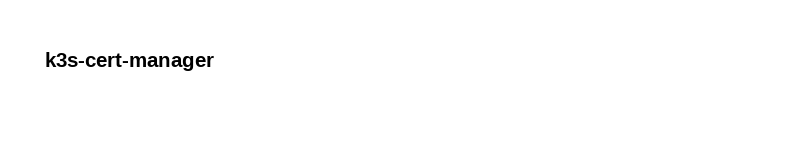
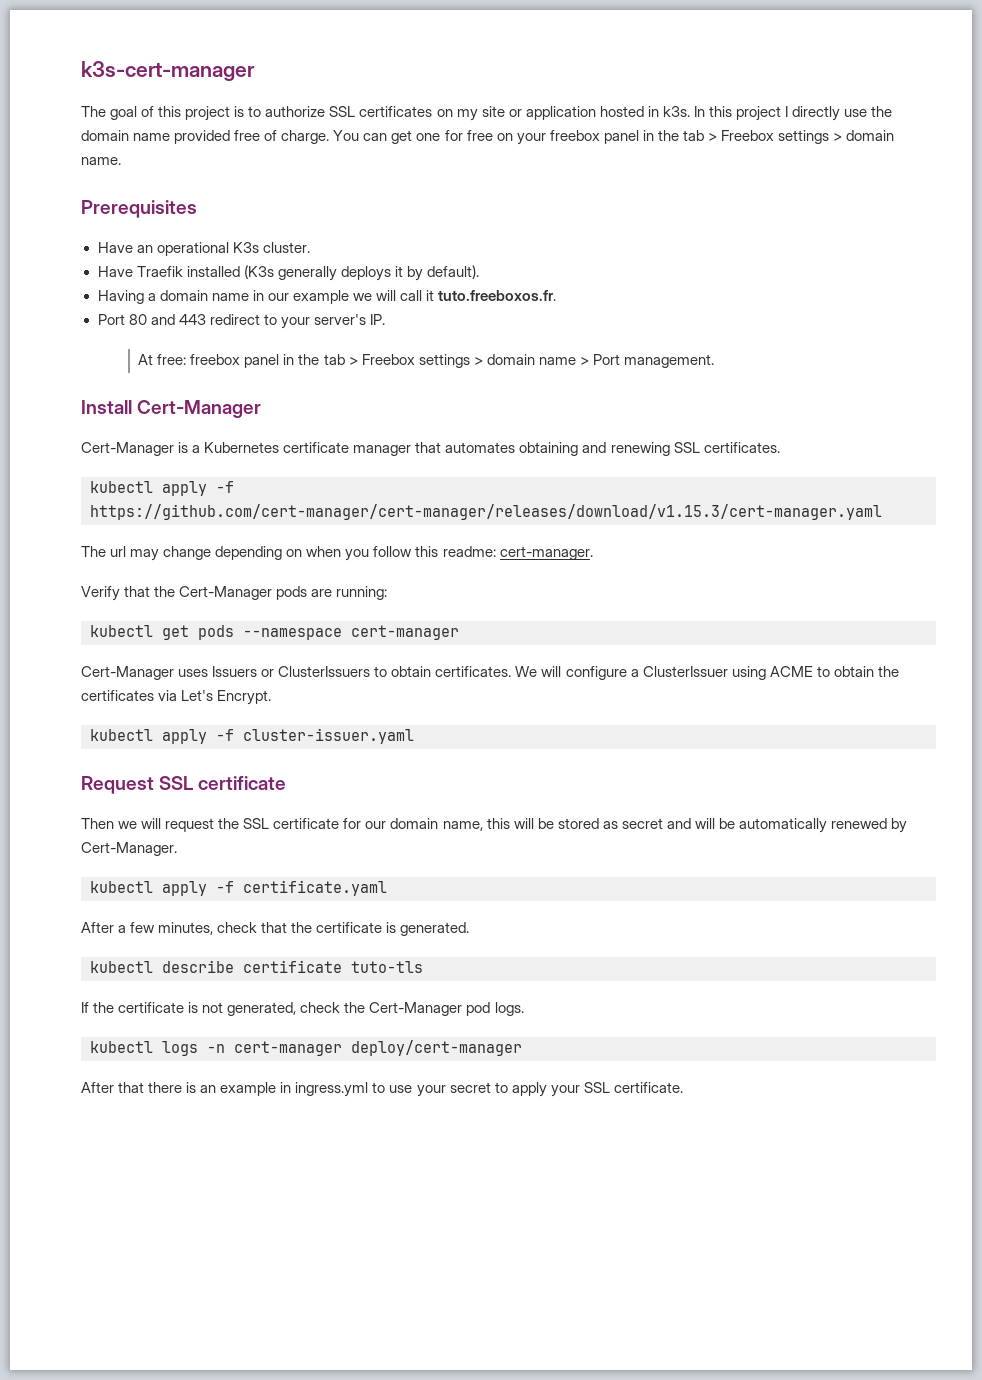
+ The goal of this project is to authorize SSL certificates on my site or application hosted in k3s. In this project I directly use the domain name provided free of charge. You can get one for free on your freebox panel in the tab > Freebox settings > domain name.
+ Prerequisites
+ Have an operational K3s cluster.
+ Have Traefik installed (K3s generally deploys it by default).
+ Having a domain name in our example we will call it tuto.freeboxos.fr.
+ Port 80 and 443 redirect to your server's IP.
+ At free: freebox panel in the tab > Freebox settings > domain name > Port management.
+ Install Cert-Manager
+ Cert-Manager is a Kubernetes certificate manager that automates obtaining and renewing SSL certificates.
+ kubectl apply -f https://github.com/cert-manager/cert-manager/releases/download/v1.15.3/cert-manager.yaml
+ The url may change depending on when you follow this readme: cert-manager.
+ Verify that the Cert-Manager pods are running:
+ kubectl get pods --namespace cert-manager
+ Cert-Manager uses Issuers or ClusterIssuers to obtain certificates. We will configure a ClusterIssuer using ACME to obtain the certificates via Let's Encrypt.
+ kubectl apply -f cluster-issuer.yaml
+ Request SSL certificate
+ Then we will request the SSL certificate for our domain name, this will be stored as secret and will be automatically renewed by Cert-Manager.
+ kubectl apply -f certificate.yaml
+ After a few minutes, check that the certificate is generated.
+ kubectl describe certificate tuto-tls
+ If the certificate is not generated, check the Cert-Manager pod logs.
+ kubectl logs -n cert-manager deploy/cert-manager
+ After that there is an example in ingress.yml to use your secret to apply your SSL certificate.

